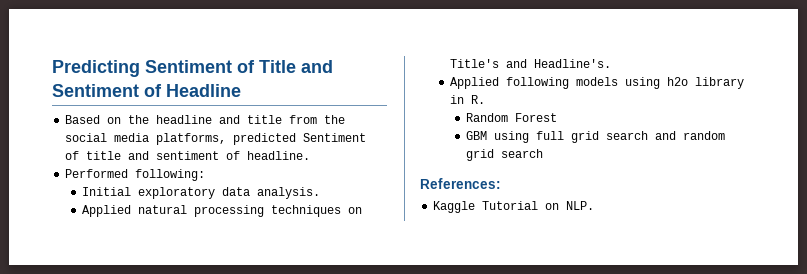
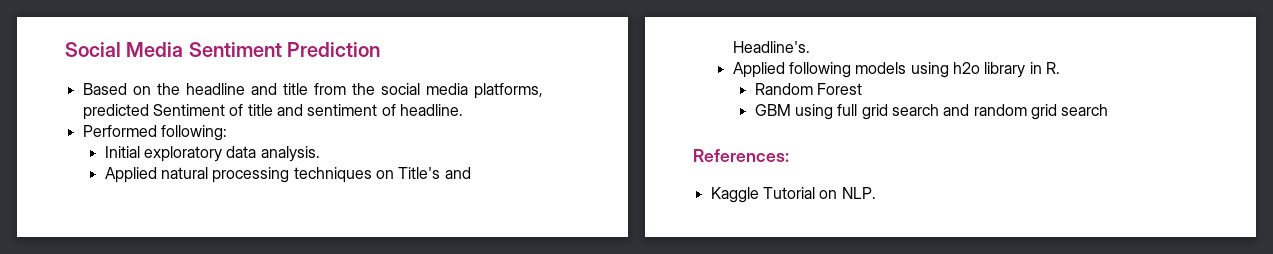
- Predicting Sentiment of Title and Sentiment of Headline
+ Social Media Sentiment Prediction

